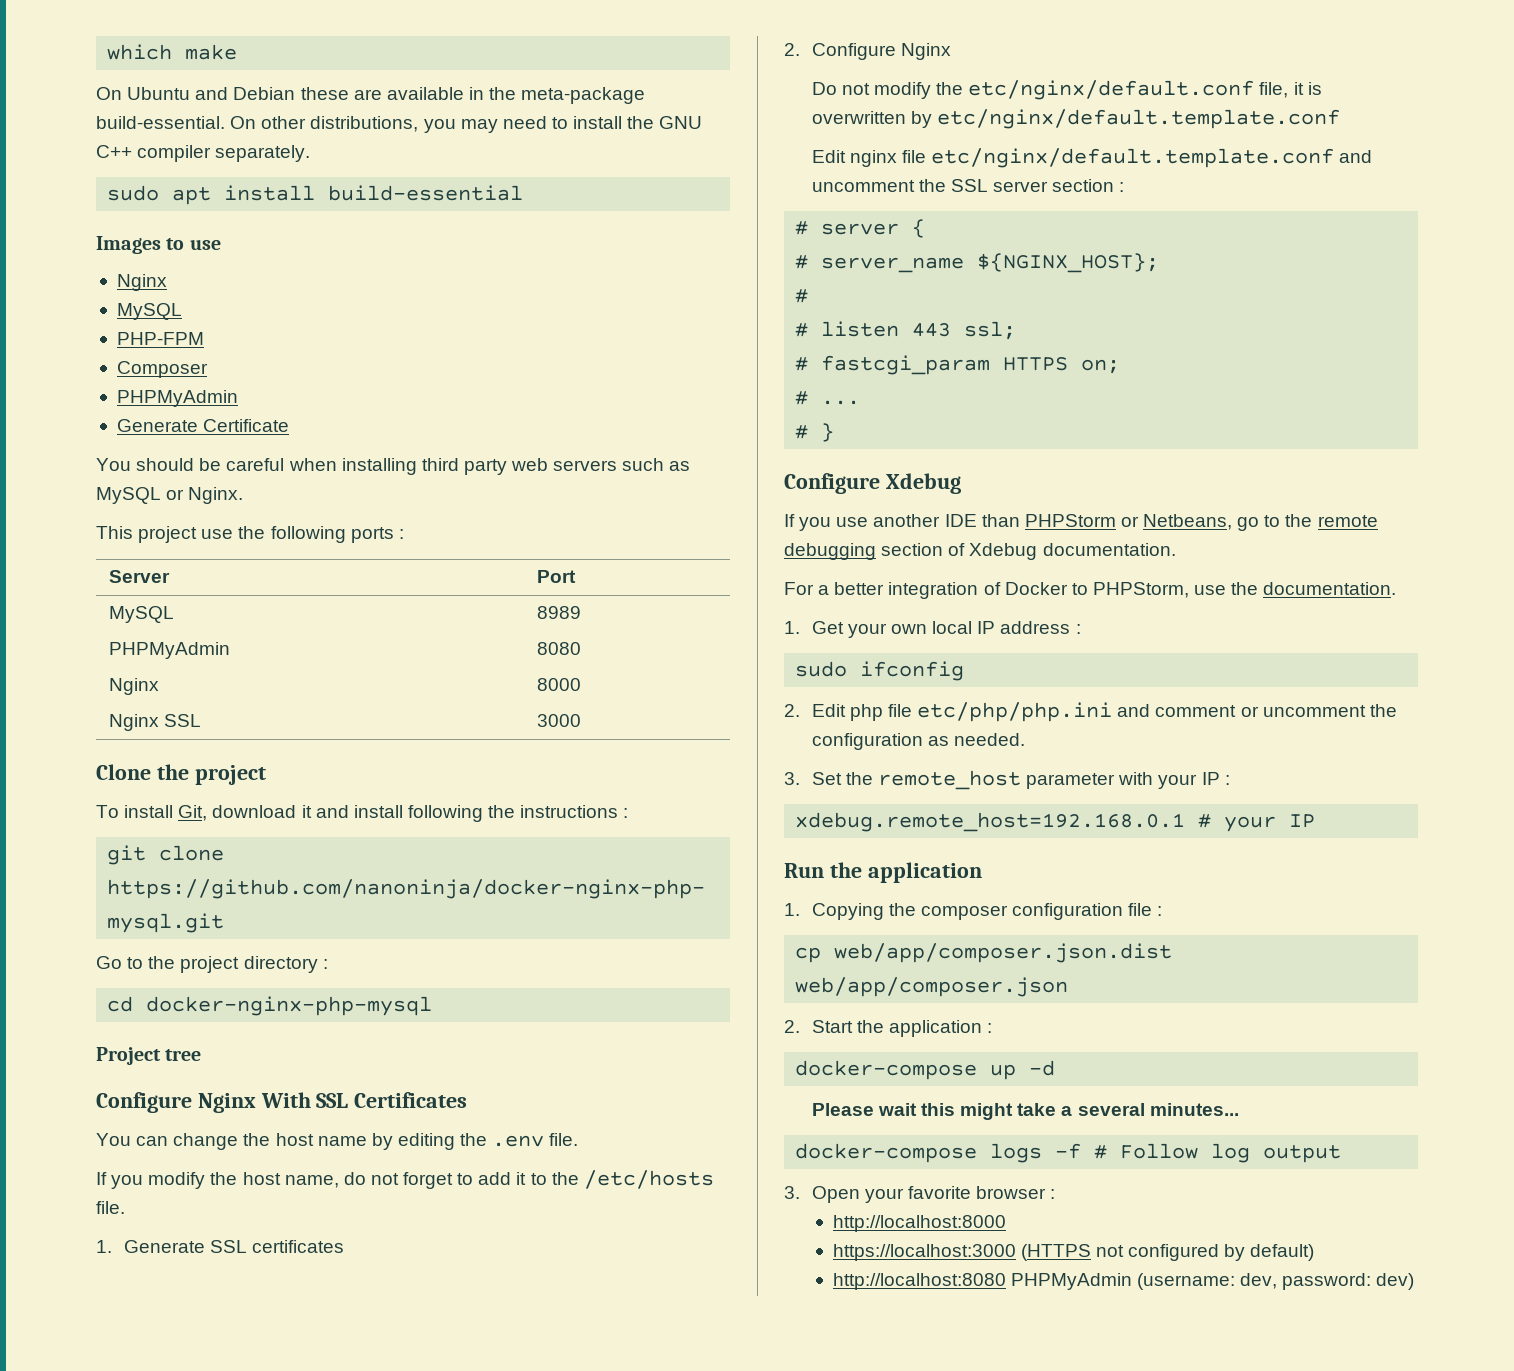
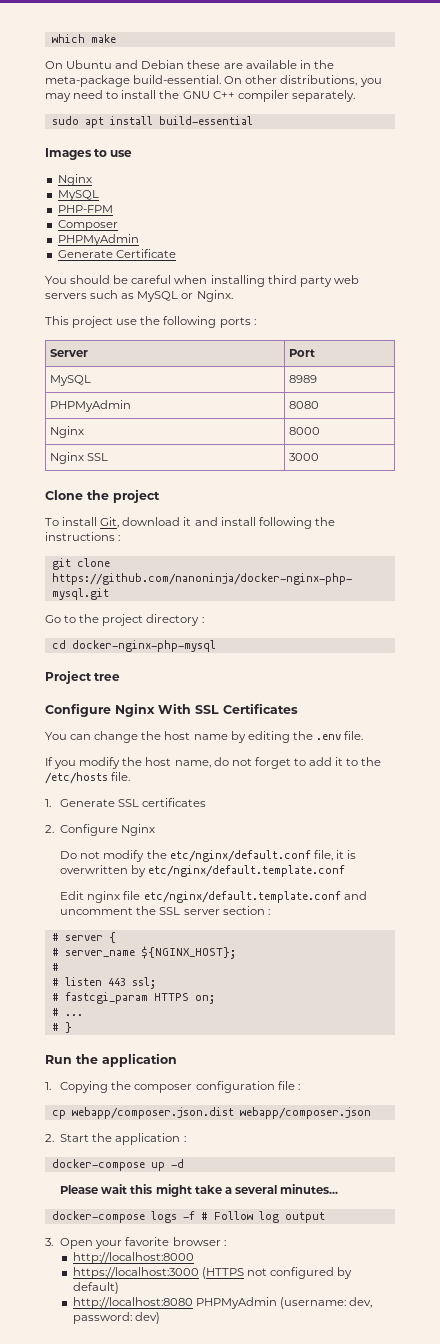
- Configure Xdebug
- If you use another IDE than PHPStorm or Netbeans, go to the remote debugging section of Xdebug documentation.
- For a better integration of Docker to PHPStorm, use the documentation.
- 1. Get your own local IP address :
- sudo ifconfig
- 2. Edit php file etc/php/php.ini and comment or uncomment the configuration as needed.
- 3. Set the remote_host parameter with your IP :
- xdebug.remote_host=192.168.0.1 # your IP
- cp web/app/composer.json.dist web/app/composer.json
+ cp webapp/composer.json.dist webapp/composer.json

